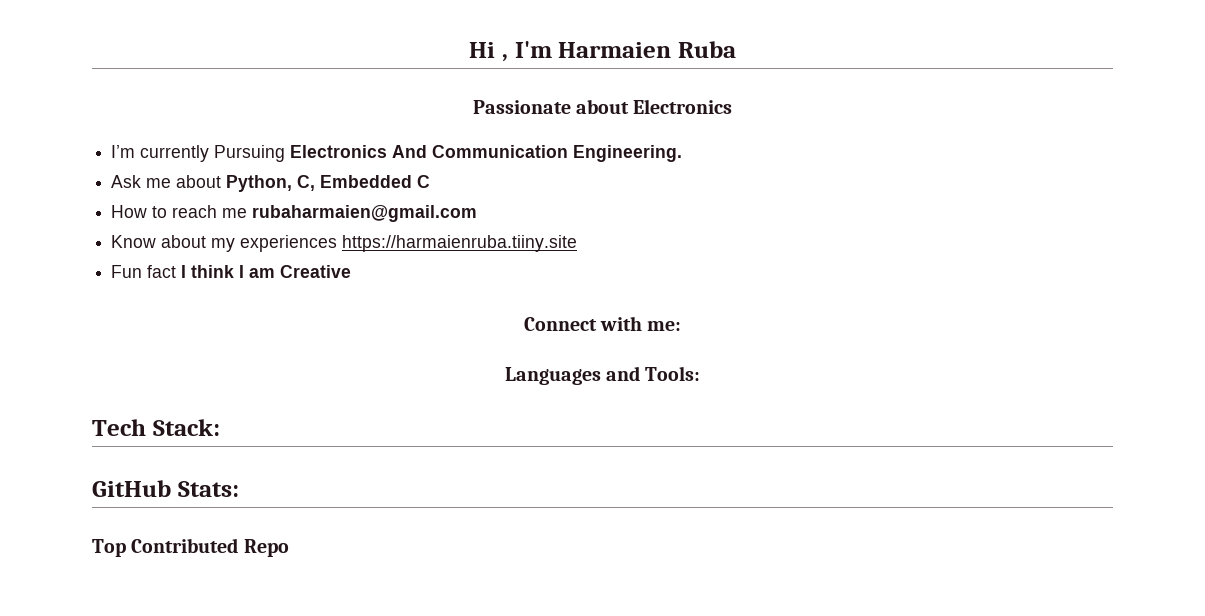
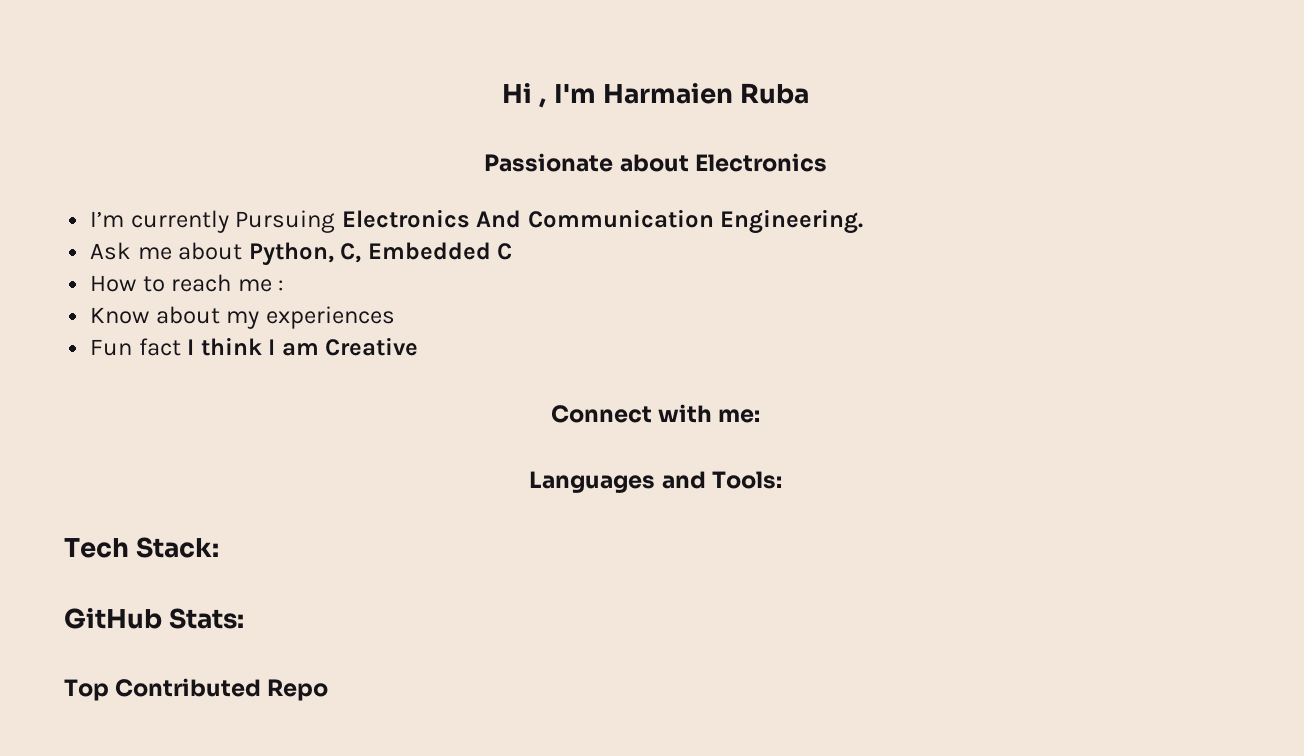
- How to reach me rubaharmaien@gmail.com
+ How to reach me :
- Know about my experiences https://harmaienruba.tiiny.site
+ Know about my experiences

